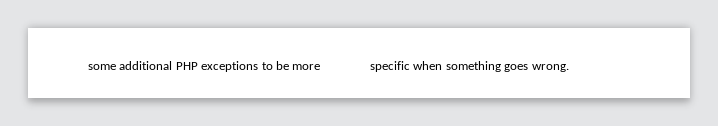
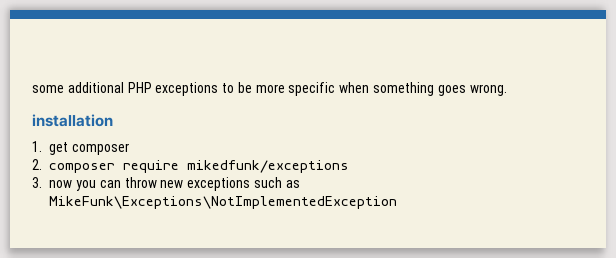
+ installation
+ 1. get composer
+ 2. composer require mikedfunk/exceptions
+ 3. now you can throw new exceptions such as MikeFunk\Exceptions\NotImplementedException

